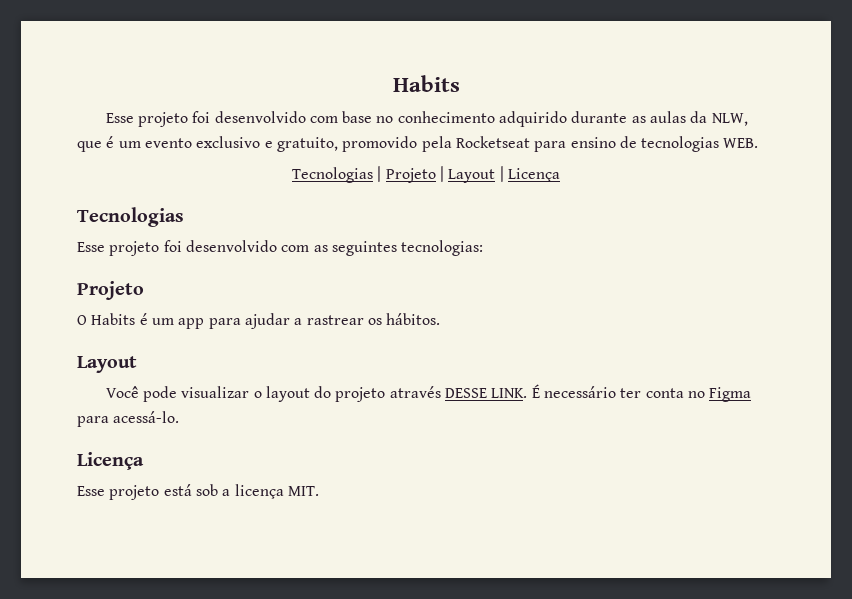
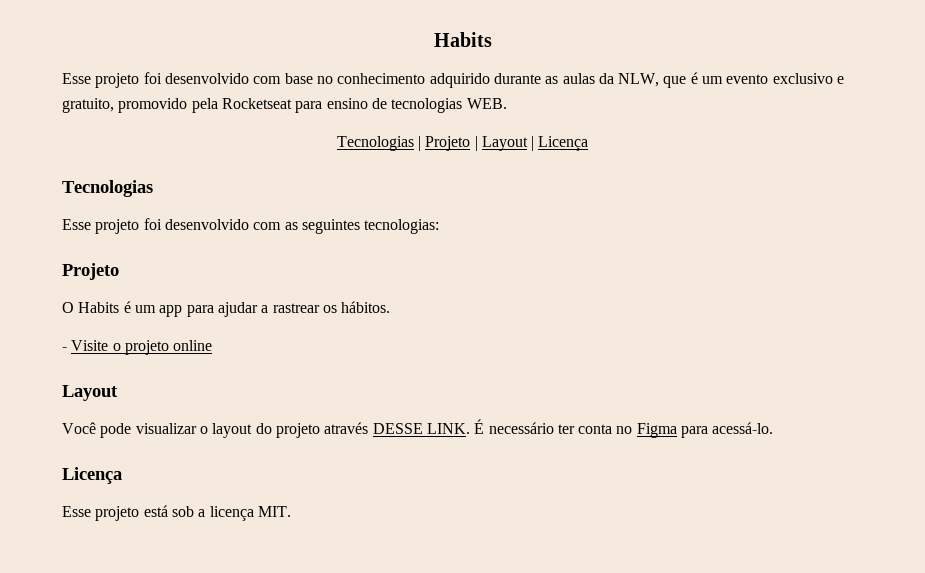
+ - Visite o projeto online

